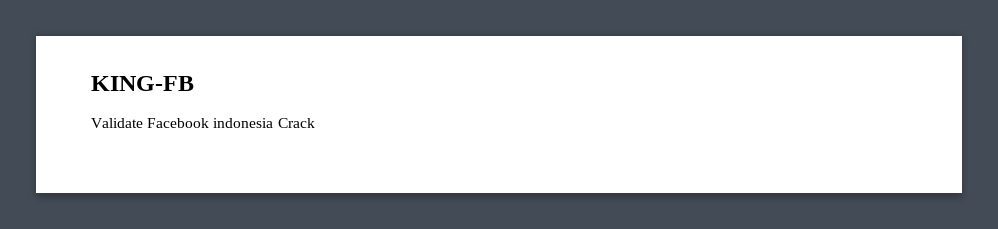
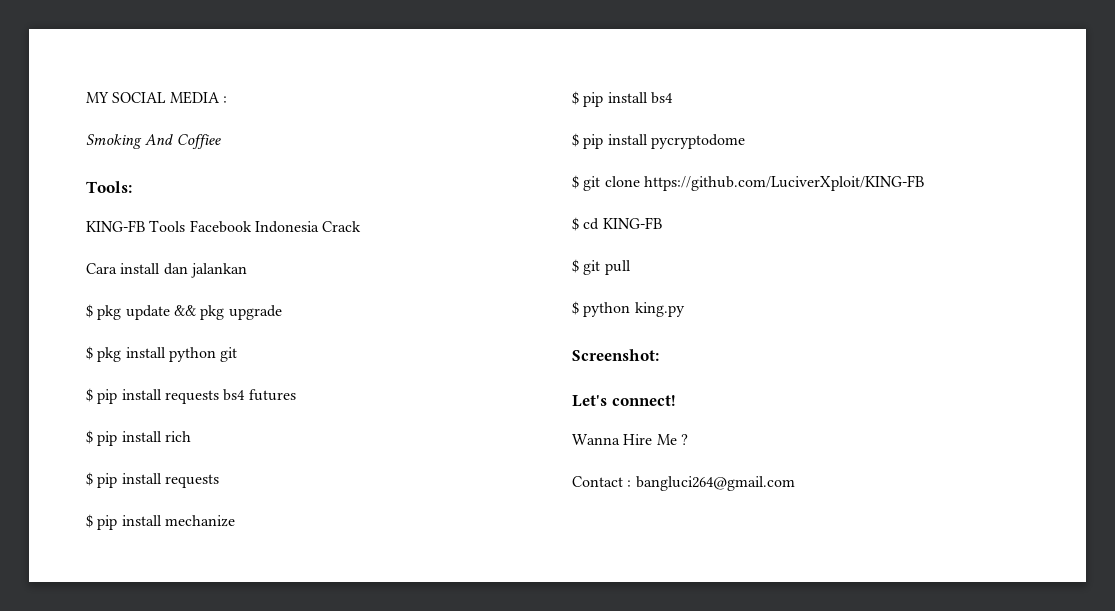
- KING-FB
- Validate Facebook indonesia Crack
+ MY SOCIAL MEDIA :
+ Smoking And Coffiee
+ Tools:
+ KING-FB Tools Facebook Indonesia Crack
+ Cara install dan jalankan
+ $ pkg update && pkg upgrade
+ $ pkg install python git
+ $ pip install requests bs4 futures
+ $ pip install rich
+ $ pip install requests
+ $ pip install mechanize
+ $ pip install bs4
+ $ pip install pycryptodome
+ $ git clone https://github.com/LuciverXploit/KING-FB
+ $ cd KING-FB
+ $ git pull
+ $ python king.py
+ Screenshot:
+ Let's connect!
+ Wanna Hire Me ?
+ Contact : bangluci264@gmail.com

